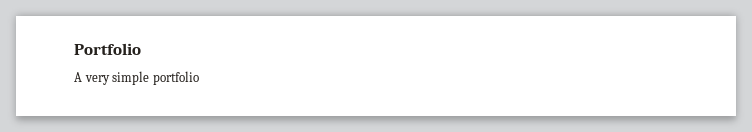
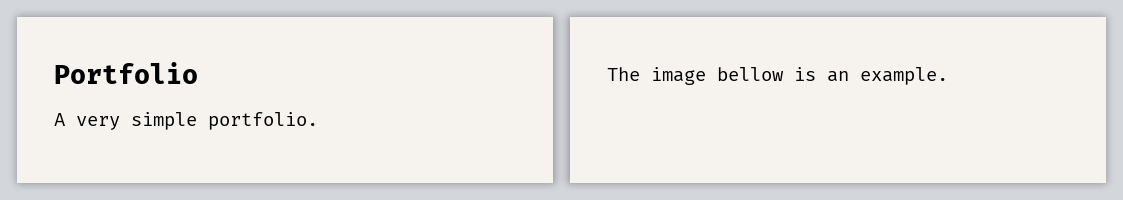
- A very simple portfolio
+ A very simple portfolio.
+ The image bellow is an example.

